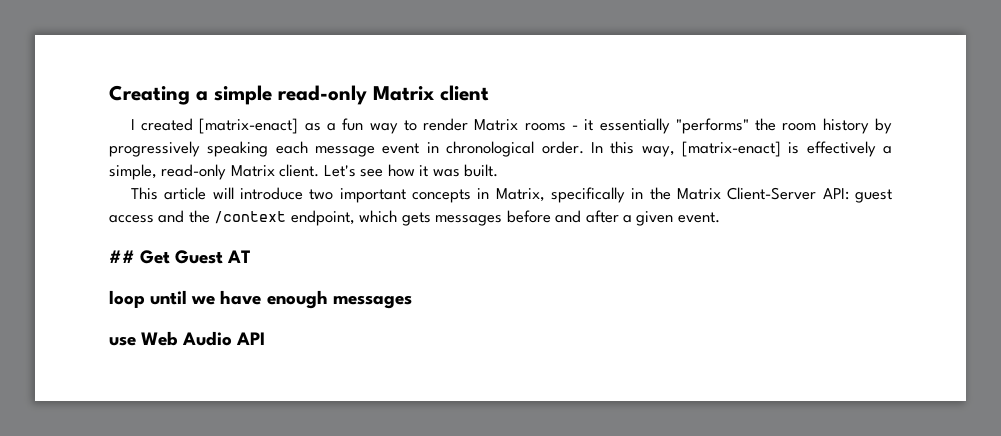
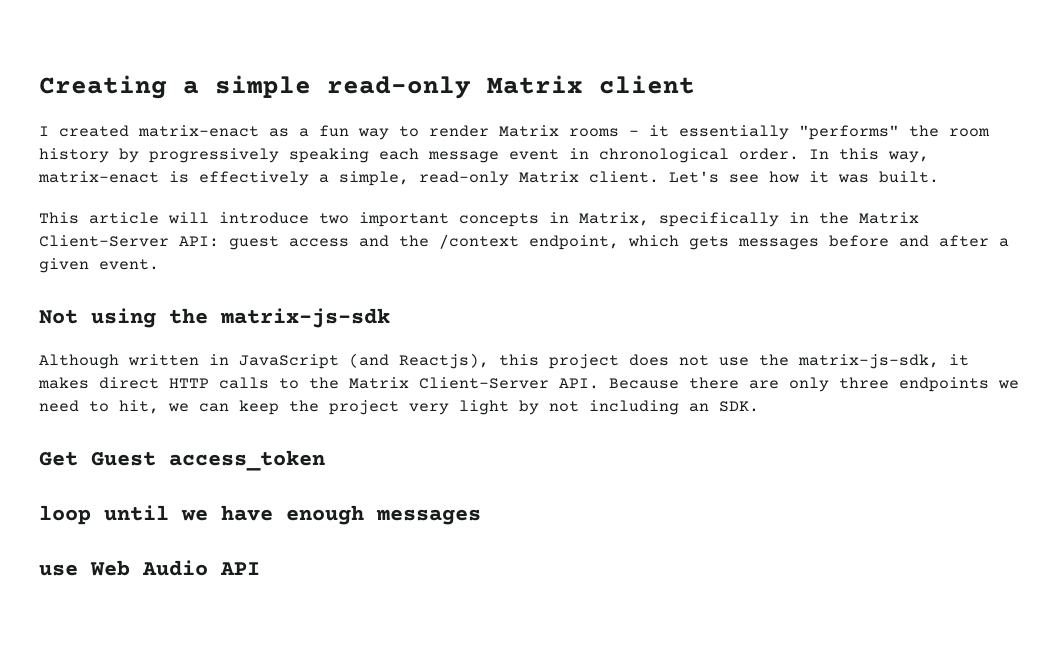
- I created [matrix-enact] as a fun way to render Matrix rooms - it essentially "performs" the room history by progressively speaking each message event in chronological order.
+ I created matrix-enact as a fun way to render Matrix rooms - it essentially "performs" the room history by progressively speaking each message event in chronological order.
- In this way, [matrix-enact] is effectively a simple, read-only Matrix client.
+ In this way, matrix-enact is effectively a simple, read-only Matrix client.
- ## Get Guest AT
+ Not using the matrix-js-sdk
+ Although written in JavaScript (and Reactjs), this project does not use the matrix-js-sdk, it makes direct HTTP calls to the Matrix Client-Server API. Because there are only three endpoints we need to hit, we can keep the project very light by not including an SDK.
+ Get Guest access_token

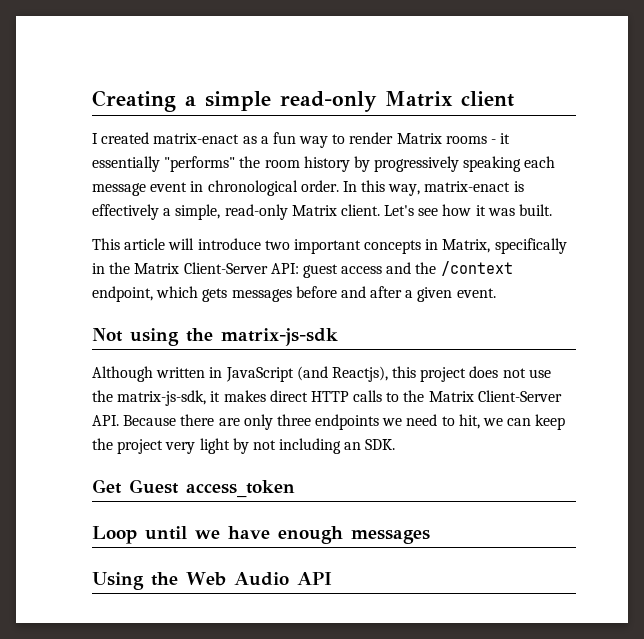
- loop until we have enough messages
+ Loop until we have enough messages
- use Web Audio API
+ Using the Web Audio API

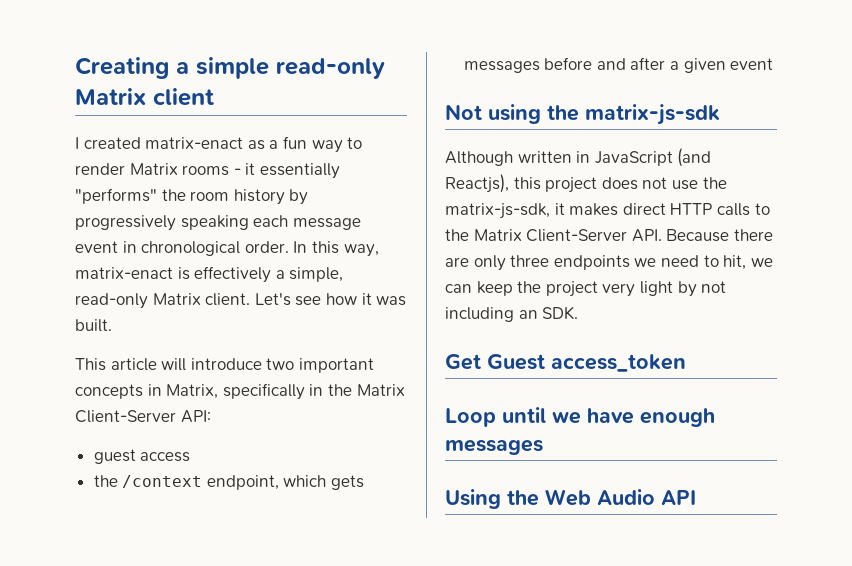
- This article will introduce two important concepts in Matrix, specifically in the Matrix Client-Server API: guest access and the /context endpoint, which gets messages before and after a given event.
+ This article will introduce two important concepts in Matrix, specifically in the Matrix Client-Server API:
+ guest access
+ the /context endpoint, which gets messages before and after a given event

